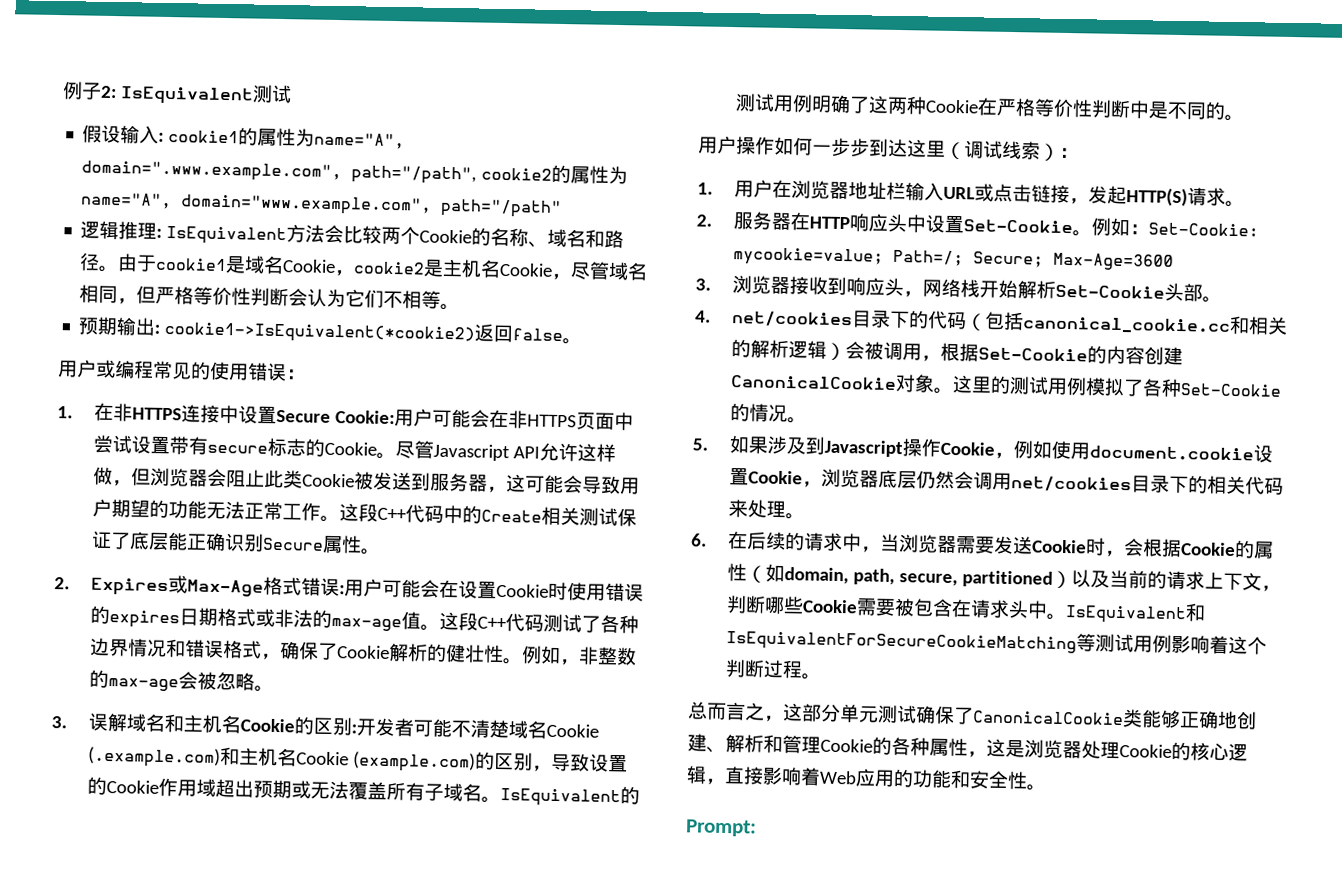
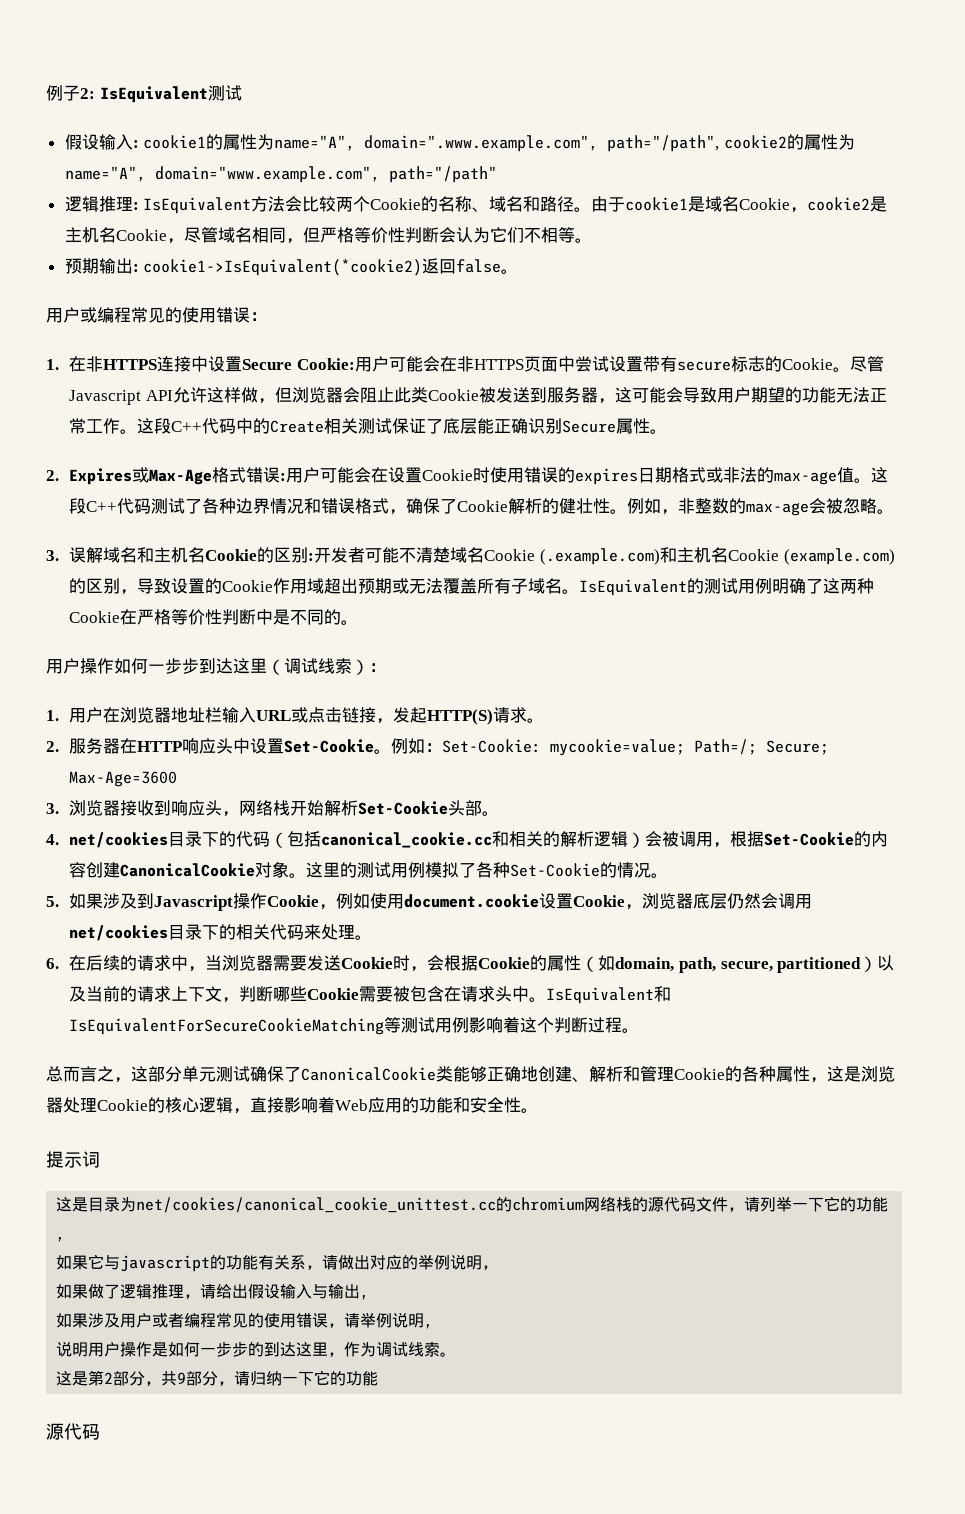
- Prompt:
+ 提示词
+ 这是目录为net/cookies/canonical_cookie_unittest.cc的chromium网络栈的源代码文件，请列举一下它的功能,
+ 如果它与javascript的功能有关系，请做出对应的举例说明，
+ 如果做了逻辑推理，请给出假设输入与输出,
+ 如果涉及用户或者编程常见的使用错误，请举例说明,
+ 说明用户操作是如何一步步的到达这里，作为调试线索。
+ 这是第2部分，共9部分，请归纳一下它的功能
+ 源代码

